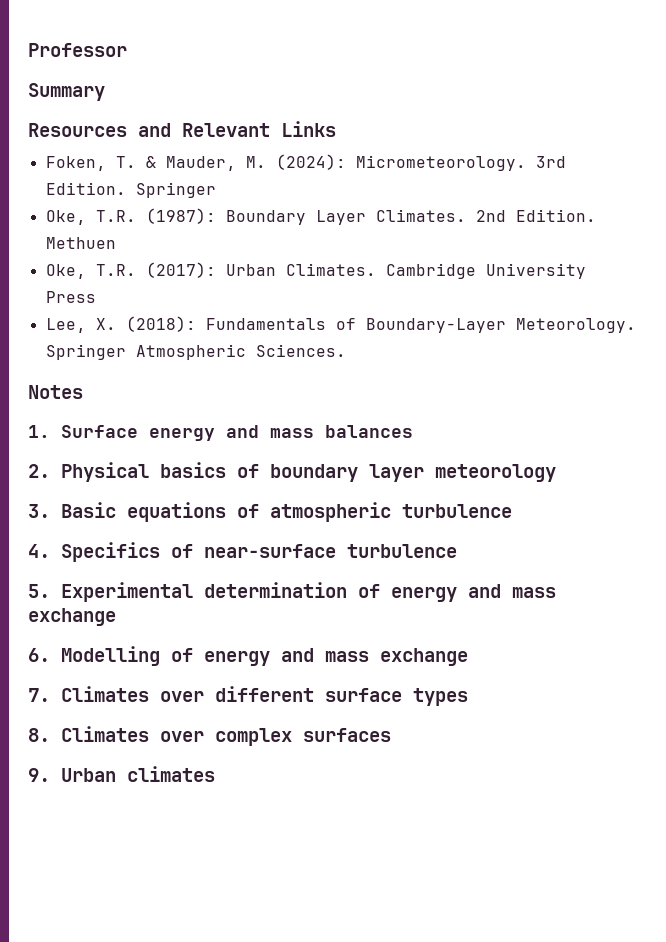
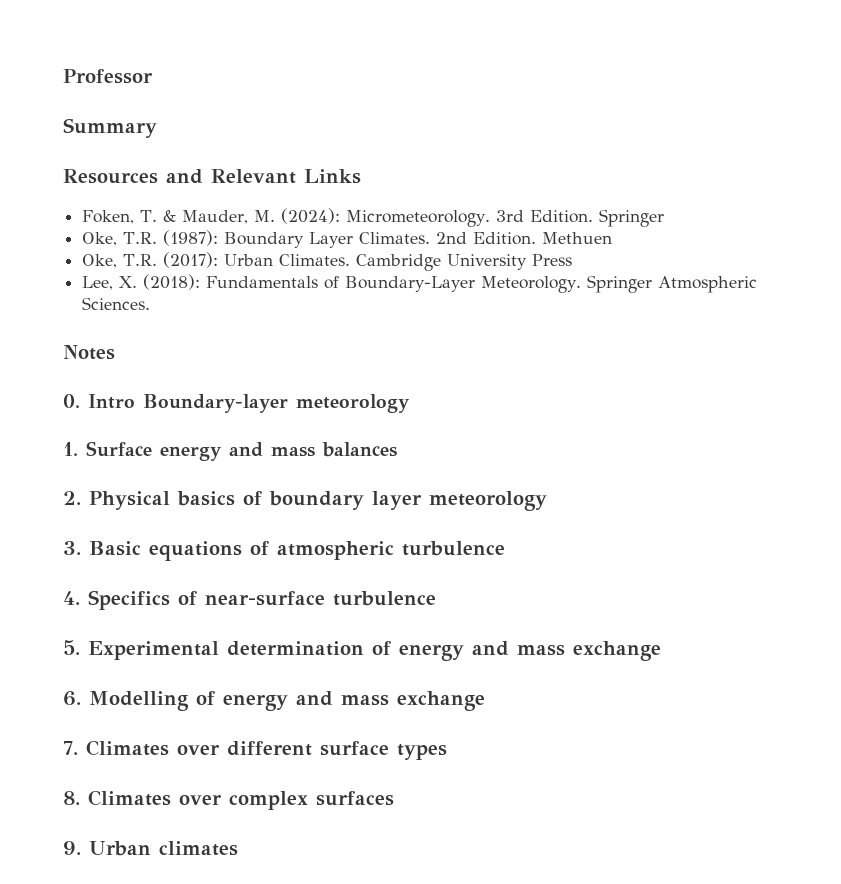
+ 0. Intro Boundary-layer meteorology

